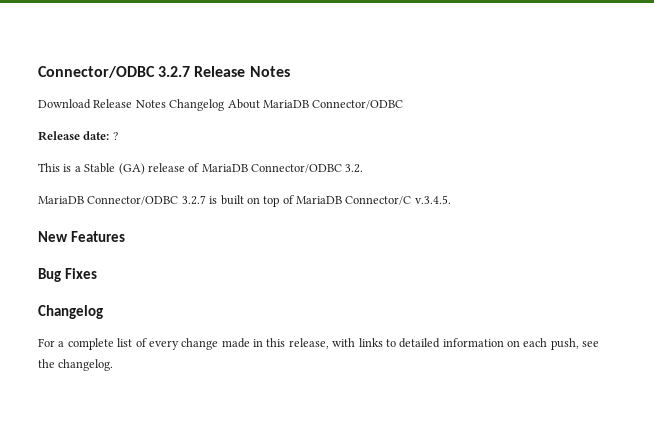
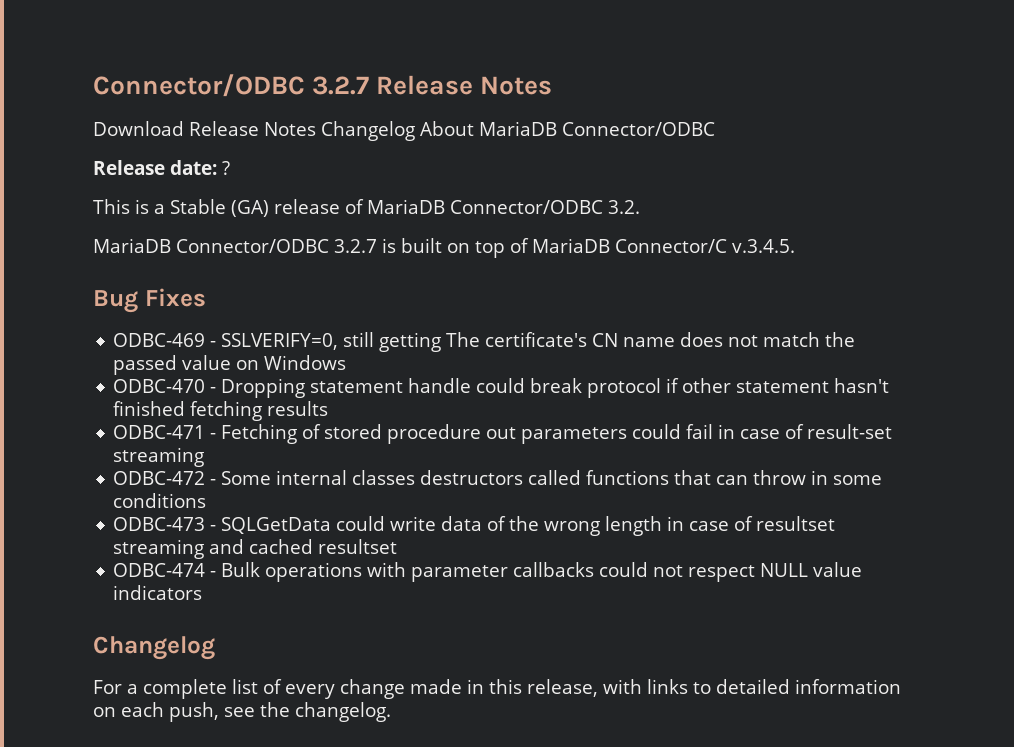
- New Features
+ ODBC-469 - SSLVERIFY=0, still getting The certificate's CN name does not match the passed value on Windows
+ ODBC-470 - Dropping statement handle could break protocol if other statement hasn't finished fetching results
+ ODBC-471 - Fetching of stored procedure out parameters could fail in case of result-set streaming
+ ODBC-472 - Some internal classes destructors called functions that can throw in some conditions
+ ODBC-473 - SQLGetData could write data of the wrong length in case of resultset streaming and cached resultset
+ ODBC-474 - Bulk operations with parameter callbacks could not respect NULL value indicators

